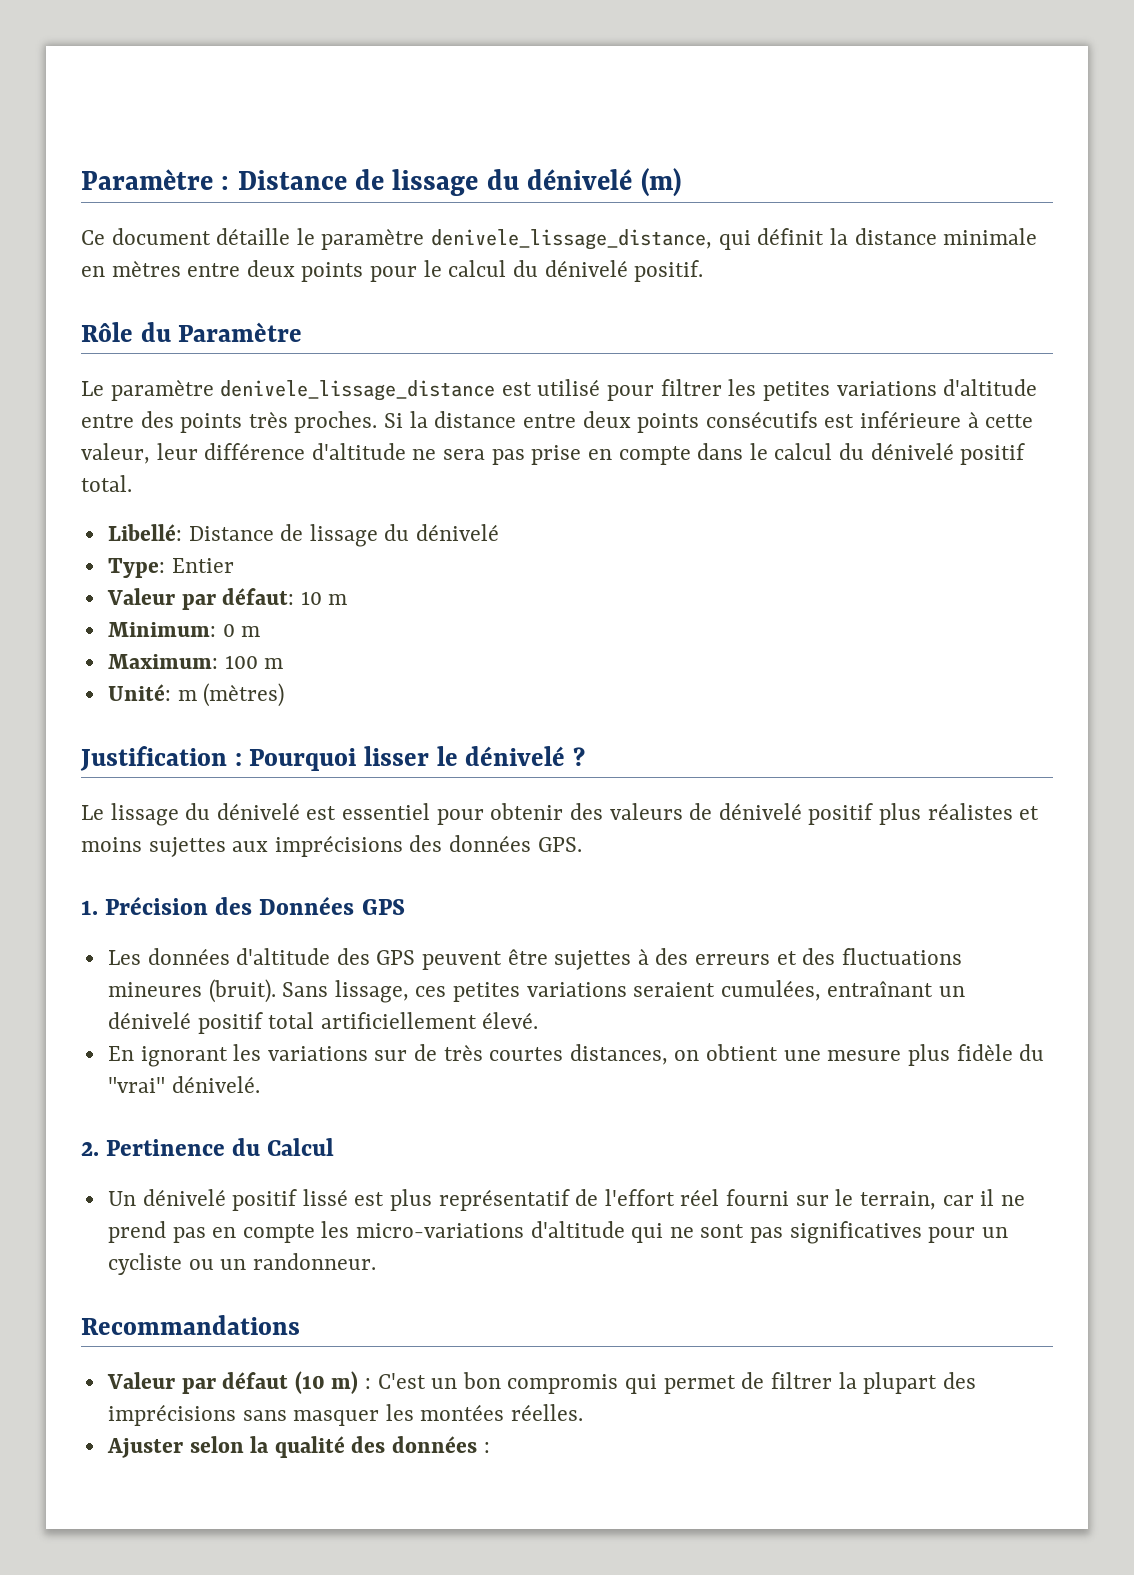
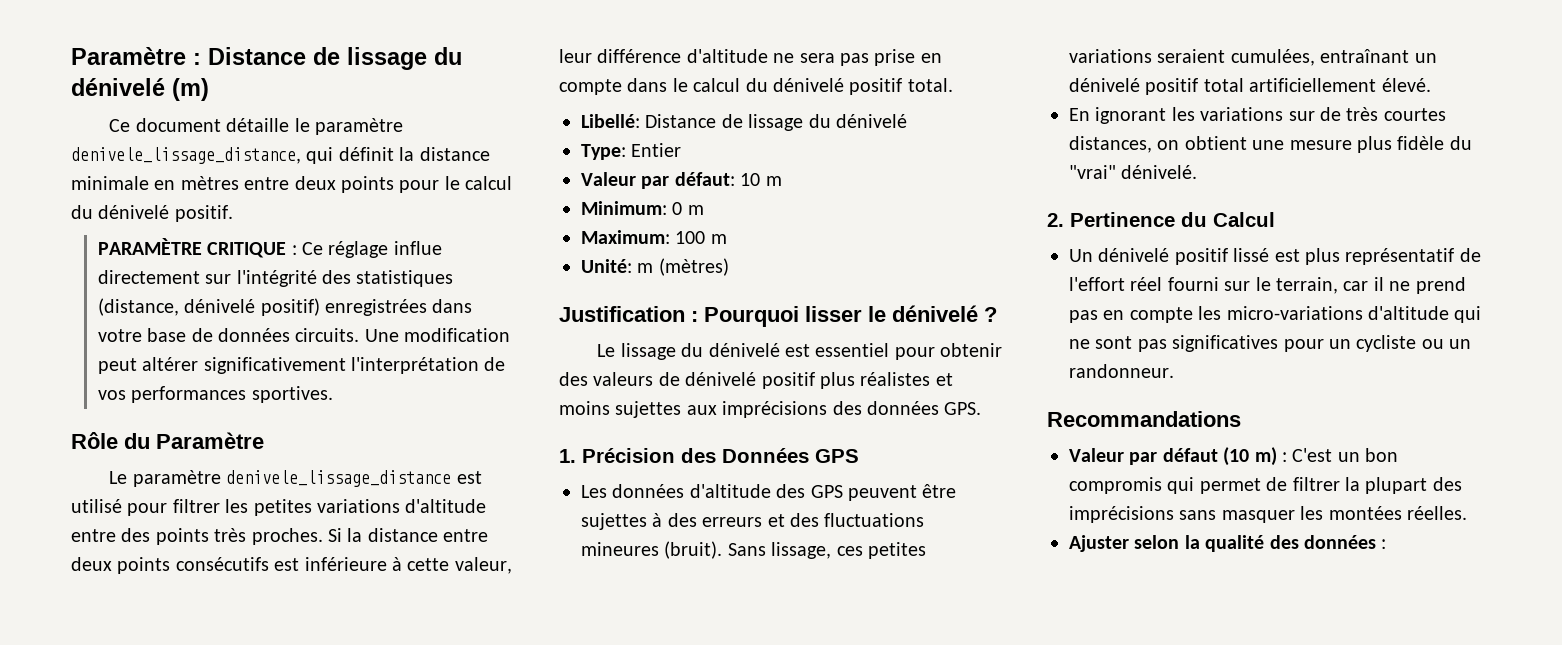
+ PARAMÈTRE CRITIQUE : Ce réglage influe directement sur l'intégrité des statistiques (distance, dénivelé positif) enregistrées dans votre base de données circuits. Une modification peut altérer significativement l'interprétation de vos performances sportives.

